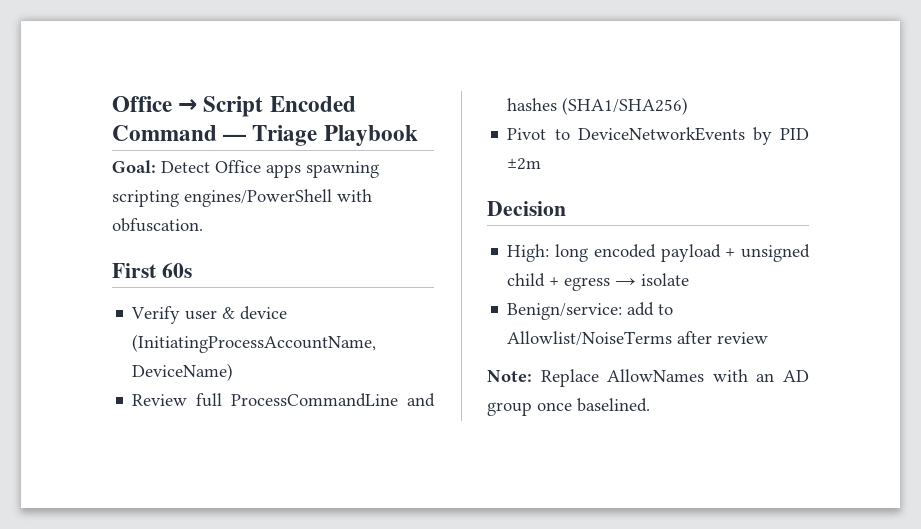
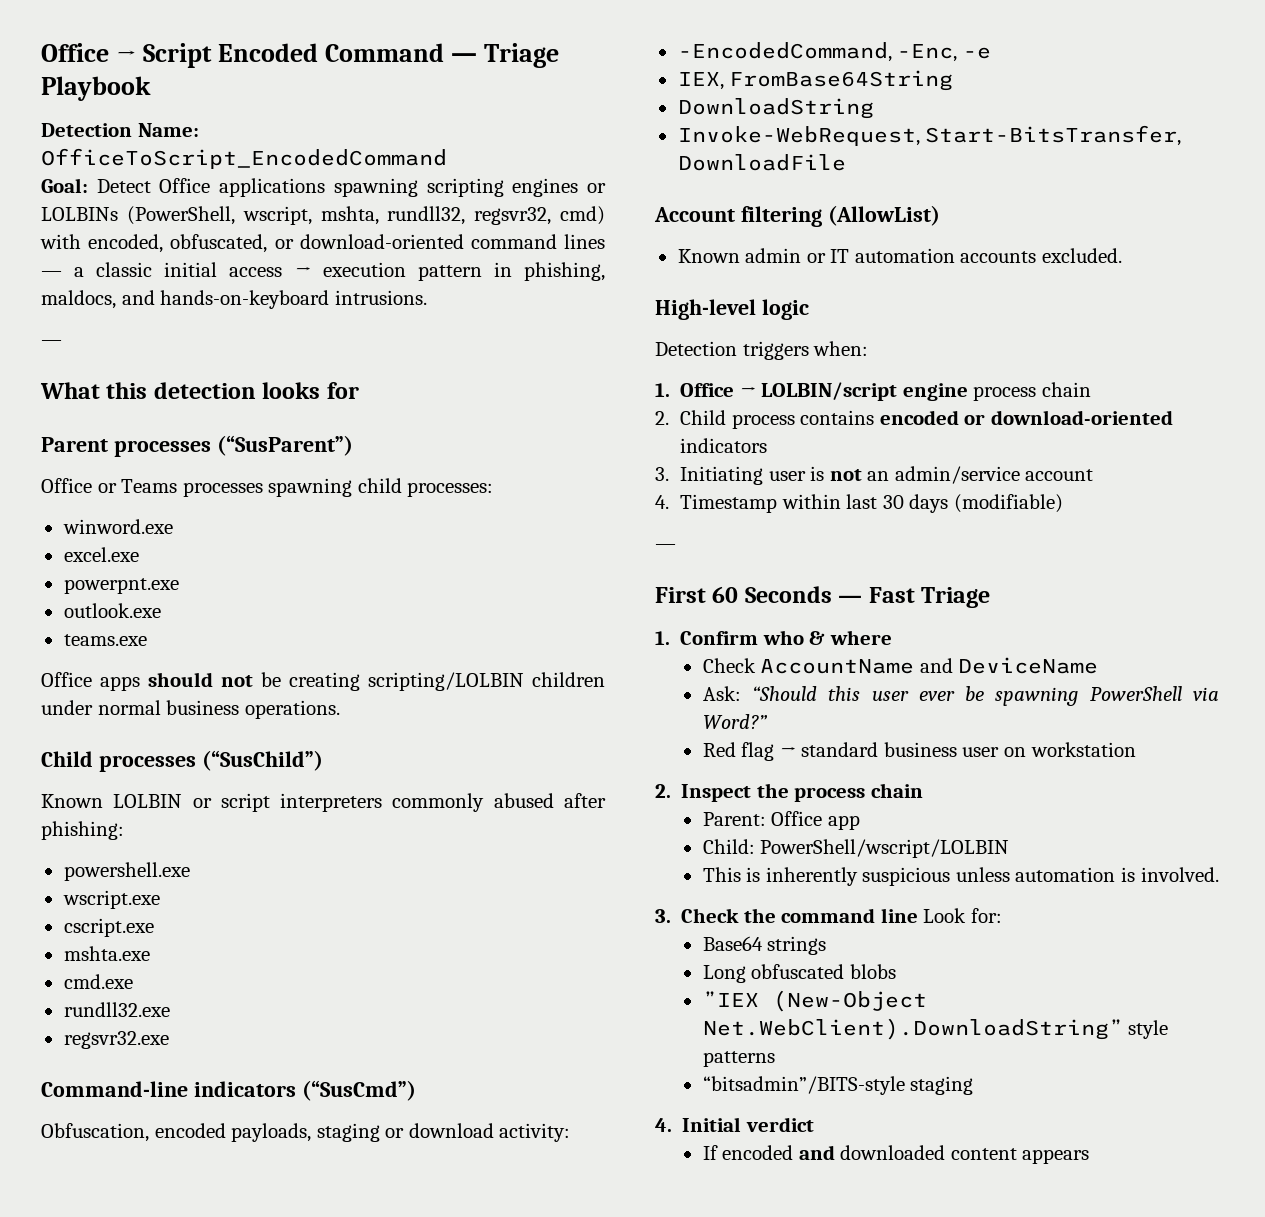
+ Detection Name: OfficeToScript_EncodedCommand
- Goal: Detect Office apps spawning scripting engines/PowerShell with obfuscation.
- First 60s
- Verify user & device (InitiatingProcessAccountName, DeviceName)
- Review full ProcessCommandLine and hashes (SHA1/SHA256)
- Pivot to DeviceNetworkEvents by PID ±2m
- Decision
- High: long encoded payload + unsigned child + egress → isolate
- Benign/service: add to Allowlist/NoiseTerms after review
- Note: Replace AllowNames with an AD group once baselined.
+ Goal: Detect Office applications spawning scripting engines or LOLBINs (PowerShell, wscript, mshta, rundll32, regsvr32, cmd) with encoded, obfuscated, or download-oriented command lines — a classic initial access → execution pattern in phishing, maldocs, and hands-on-keyboard intrusions.
+ —
+ What this detection looks for
+ Parent processes (“SusParent”)
+ Office or Teams processes spawning child processes:
+ winword.exe
+ excel.exe
+ powerpnt.exe
+ outlook.exe
+ teams.exe
+ Office apps should not be creating scripting/LOLBIN children under normal business operations.
+ Child processes (“SusChild”)
+ Known LOLBIN or script interpreters commonly abused after phishing:
+ powershell.exe
+ wscript.exe
+ cscript.exe
+ mshta.exe
+ cmd.exe
+ rundll32.exe
+ regsvr32.exe
+ Command-line indicators (“SusCmd”)
+ Obfuscation, encoded payloads, staging or download activity:
+ -EncodedCommand, -Enc, -e
+ IEX, FromBase64String
+ DownloadString
+ Invoke-WebRequest, Start-BitsTransfer, DownloadFile
+ Account filtering (AllowList)
+ Known admin or IT automation accounts excluded.
+ High-level logic
+ Detection triggers when:
+ 1. Office → LOLBIN/script engine process chain
+ 2. Child process contains encoded or download-oriented indicators
+ 3. Initiating user is not an admin/service account
+ 4. Timestamp within last 30 days (modifiable)
+ —
+ First 60 Seconds — Fast Triage
+ 1. Confirm who & where
+ Check AccountName and DeviceName
+ Ask: “Should this user ever be spawning PowerShell via Word?”
+ Red flag → standard business user on workstation
+ 2. Inspect the process chain
+ Parent: Office app
+ Child: PowerShell/wscript/LOLBIN
+ This is inherently suspicious unless automation is involved.
+ 3. Check the command line Look for:
+ Base64 strings
+ Long obfuscated blobs
+ ”IEX (New-Object Net.WebClient).DownloadString” style patterns
+ “bitsadmin”/BITS-style staging
+ 4. Initial verdict
+ If encoded and downloaded content appears

